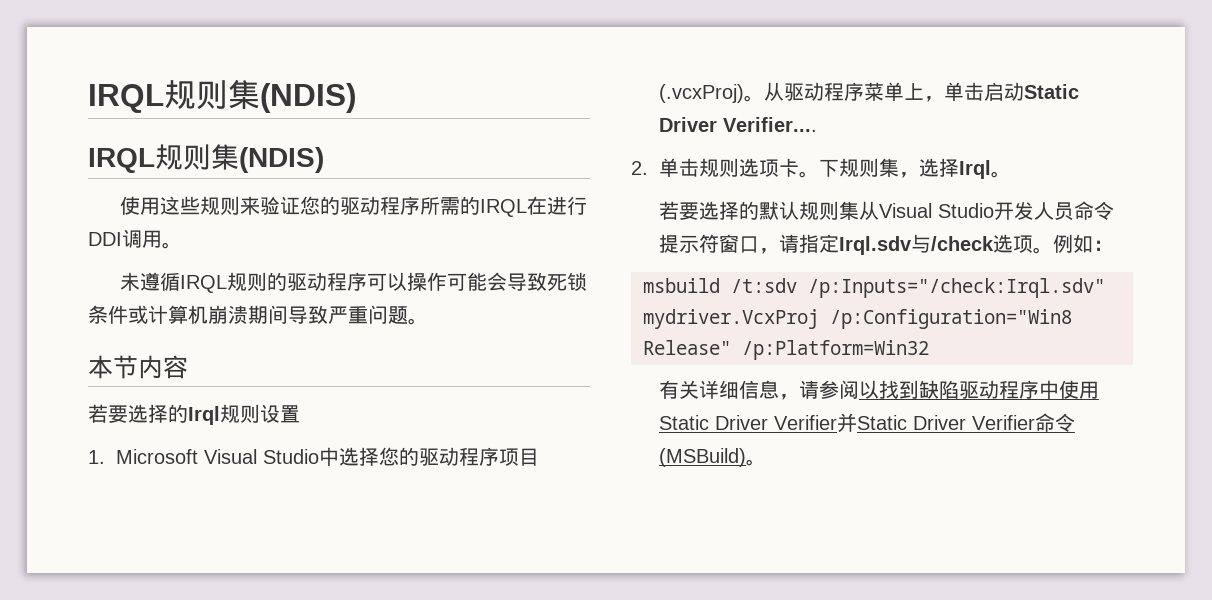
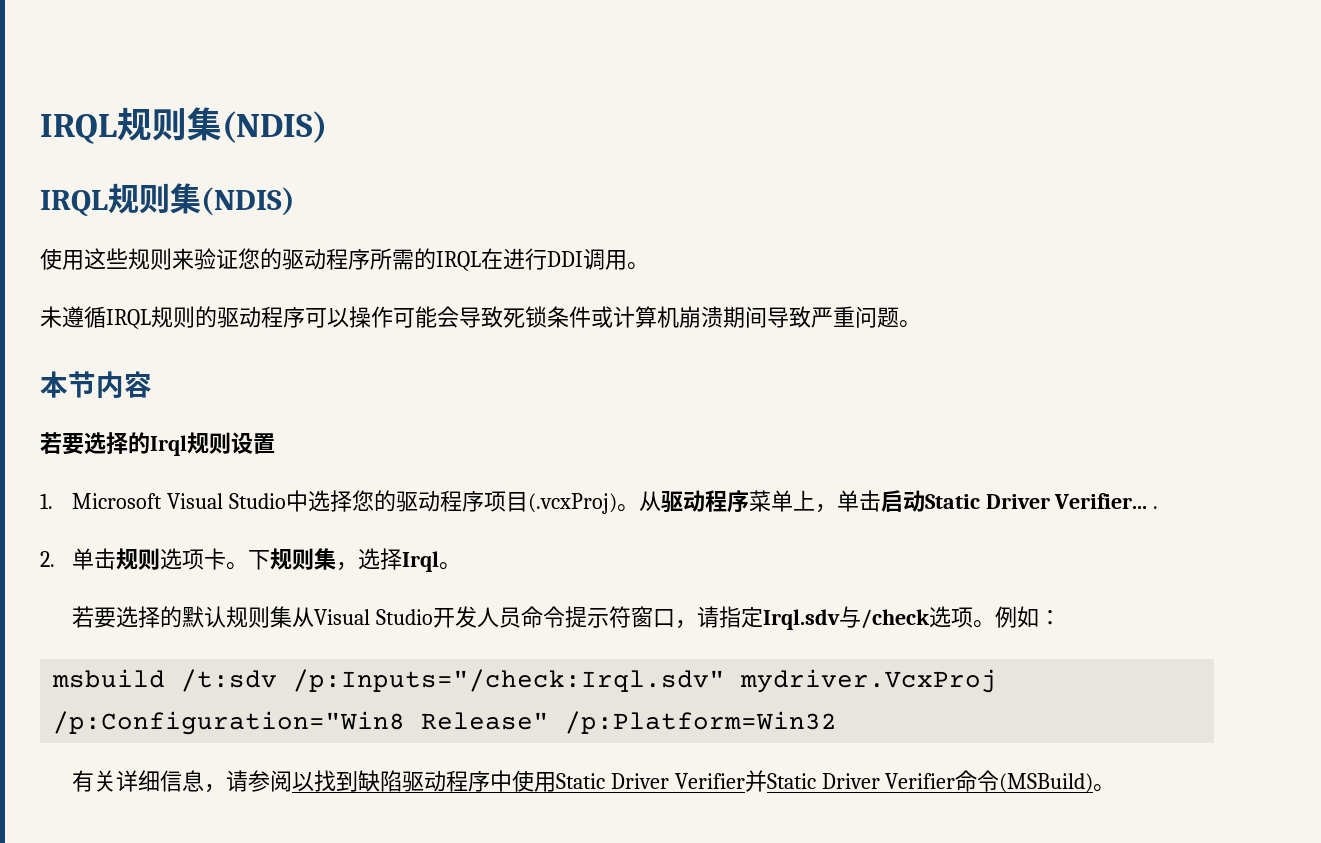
- 从驱动程序菜单上，单击启动Static Driver Verifier....
+ 从驱动程序菜单上，单击启动Static Driver Verifier... .

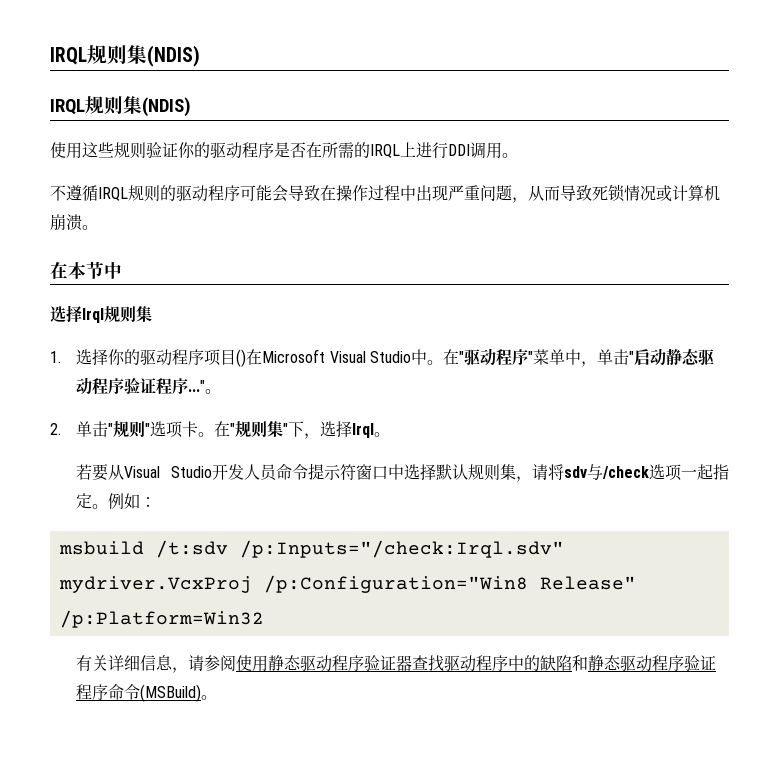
- 使用这些规则来验证您的驱动程序所需的IRQL在进行DDI调用。
+ 使用这些规则验证你的驱动程序是否在所需的IRQL上进行DDI调用。
- 未遵循IRQL规则的驱动程序可以操作可能会导致死锁条件或计算机崩溃期间导致严重问题。
- 本节内容
- 若要选择的Irql规则设置
+ 不遵循IRQL规则的驱动程序可能会导致在操作过程中出现严重问题，从而导致死锁情况或计算机崩溃。
+ 在本节中
+ 选择Irql规则集
- 1. Microsoft Visual Studio中选择您的驱动程序项目(.vcxProj)。从驱动程序菜单上，单击启动Static Driver Verifier... .
- 2.单击规则选项卡。下规则集，选择Irql。
+ 1.选择你的驱动程序项目()在Microsoft Visual Studio中。在"驱动程序"菜单中，单击"启动静态驱动程序验证程序..."。
+ 2.单击"规则"选项卡。在"规则集"下，选择Irql。
- 若要选择的默认规则集从Visual Studio开发人员命令提示符窗口，请指定Irql.sdv与/check选项。
+ 若要从Visual Studio开发人员命令提示符窗口中选择默认规则集，请将sdv与/check选项一起指定。
- 有关详细信息，请参阅以找到缺陷驱动程序中使用Static Driver Verifier并Static Driver Verifier命令(MSBuild)。
+ 有关详细信息，请参阅使用静态驱动程序验证器查找驱动程序中的缺陷和静态驱动程序验证程序命令(MSBuild)。

